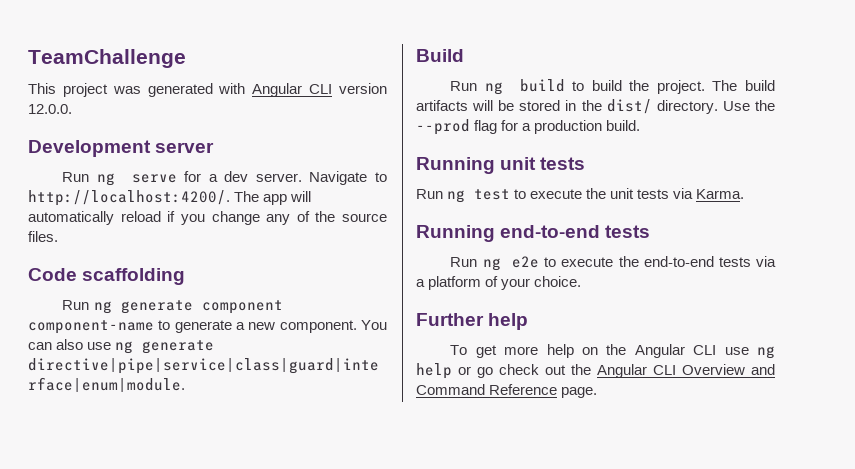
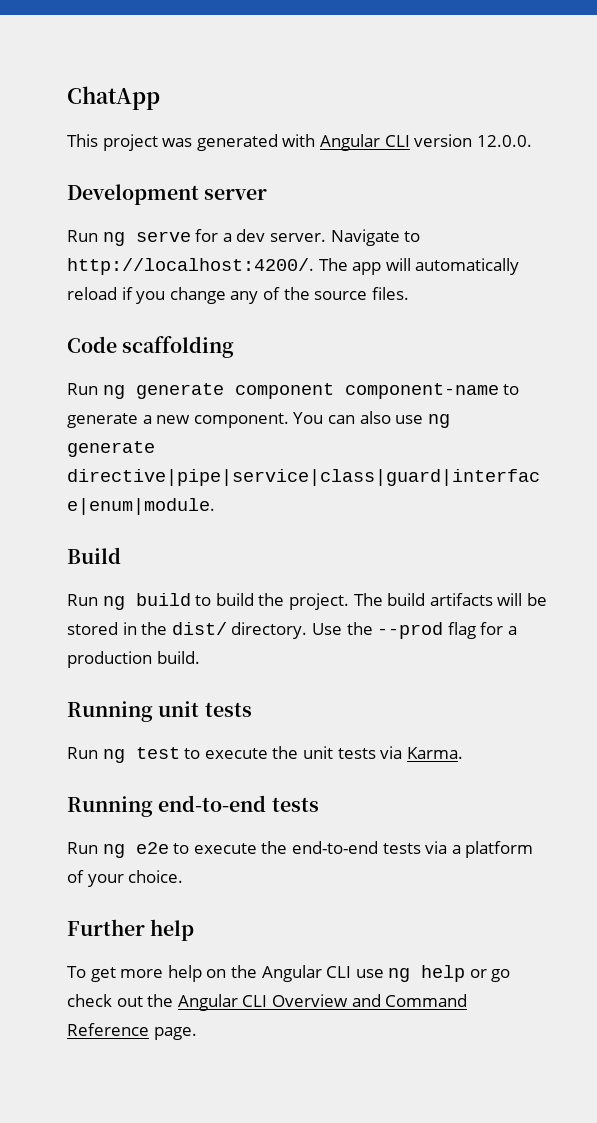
- TeamChallenge
+ ChatApp

